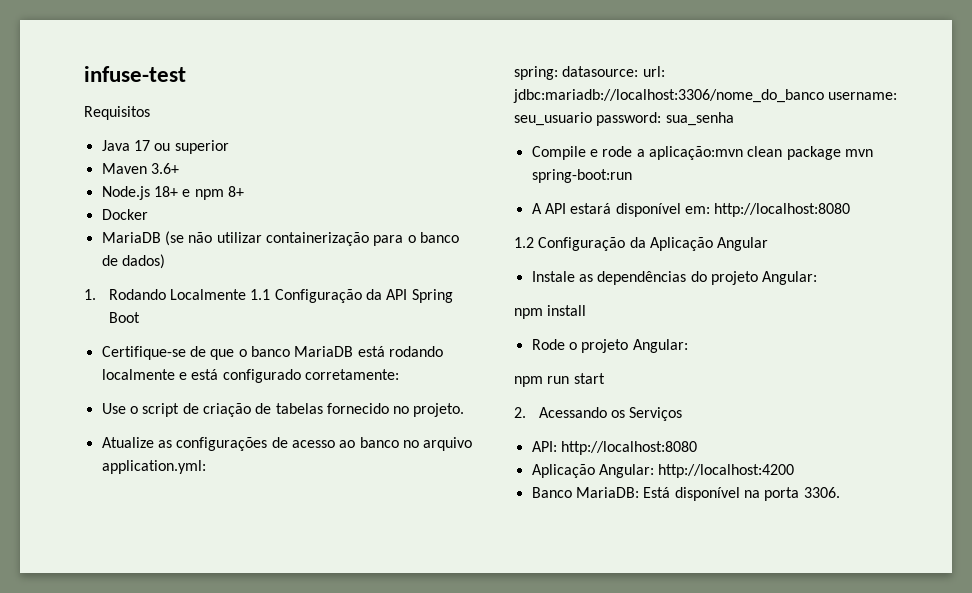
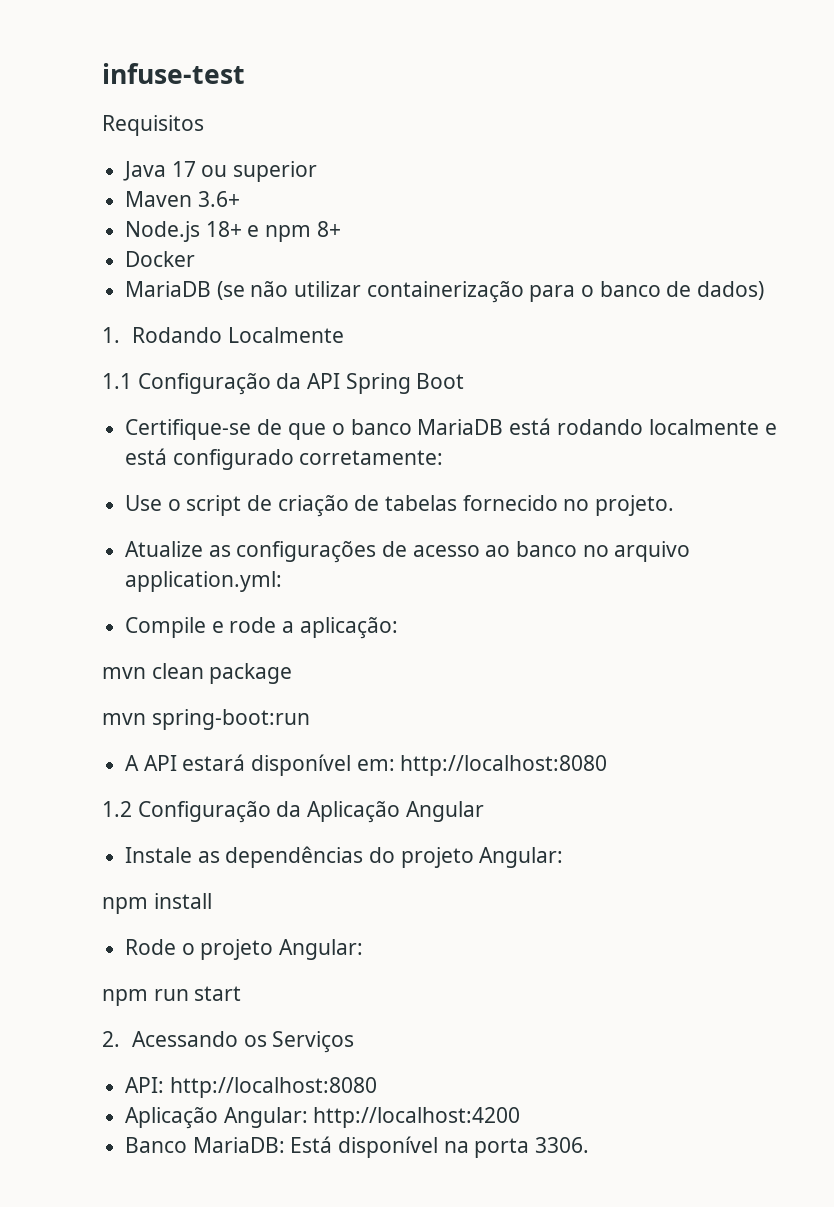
- 1. Rodando Localmente 1.1 Configuração da API Spring Boot
+ 1. Rodando Localmente
+ 1.1 Configuração da API Spring Boot
- spring: datasource: url: jdbc:mariadb://localhost:3306/nome_do_banco username: seu_usuario password: sua_senha
- Compile e rode a aplicação:mvn clean package mvn spring-boot:run
+ Compile e rode a aplicação:
+ mvn clean package
+ mvn spring-boot:run

